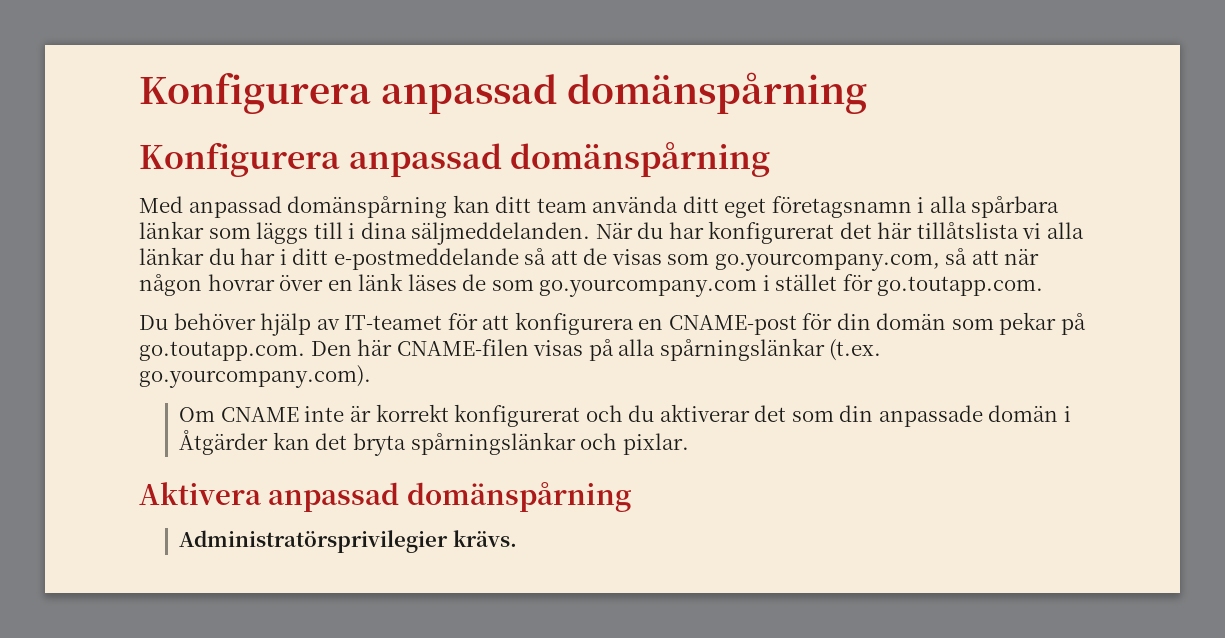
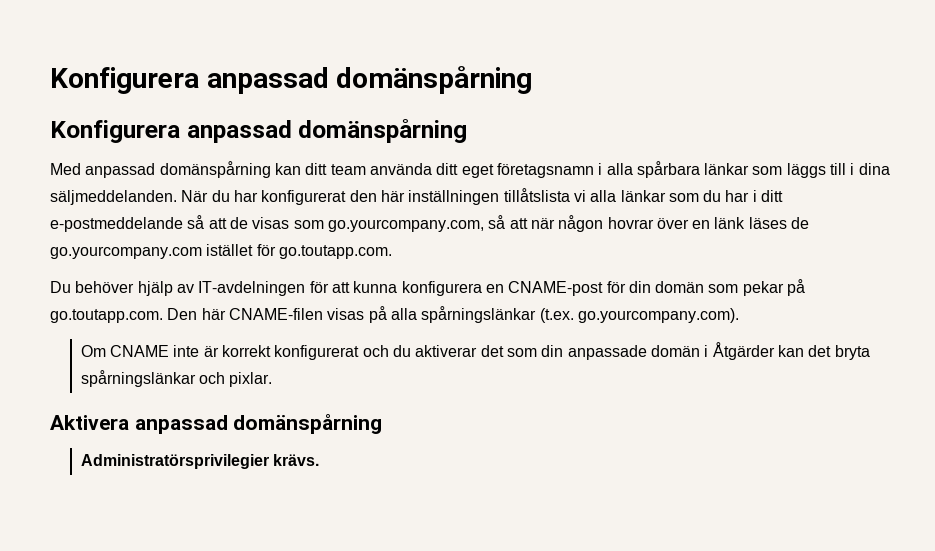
- När du har konfigurerat det här tillåtslista vi alla länkar du har i ditt e-postmeddelande så att de visas som go.yourcompany.com, så att när någon hovrar över en länk läses de som go.yourcompany.com i stället för go.toutapp.com.
+ När du har konfigurerat den här inställningen tillåtslista vi alla länkar som du har i ditt e-postmeddelande så att de visas som go.yourcompany.com, så att när någon hovrar över en länk läses de go.yourcompany.com istället för go.toutapp.com.
- Du behöver hjälp av IT-teamet för att konfigurera en CNAME-post för din domän som pekar på go.toutapp.com. Den här CNAME-filen visas på alla spårningslänkar (t.ex. go.yourcompany.com).
+ Du behöver hjälp av IT-avdelningen för att kunna konfigurera en CNAME-post för din domän som pekar på go.toutapp.com. Den här CNAME-filen visas på alla spårningslänkar (t.ex. go.yourcompany.com).

